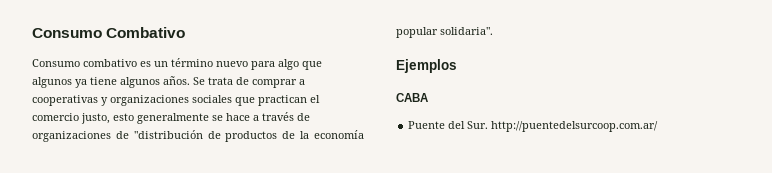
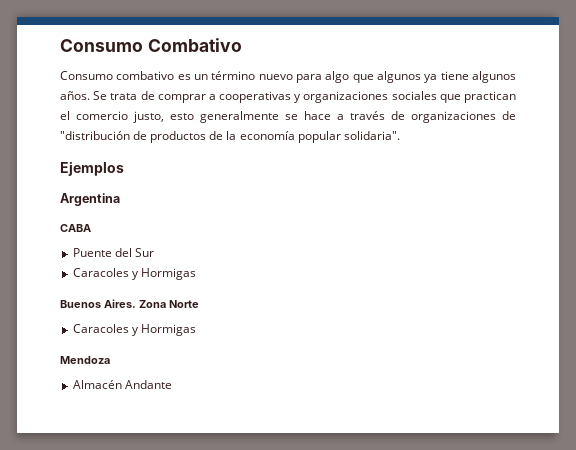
+ Argentina
- Puente del Sur. http://puentedelsurcoop.com.ar/
+ Puente del Sur
+ Caracoles y Hormigas
+ Buenos Aires. Zona Norte
+ Caracoles y Hormigas
+ Mendoza
+ Almacén Andante

